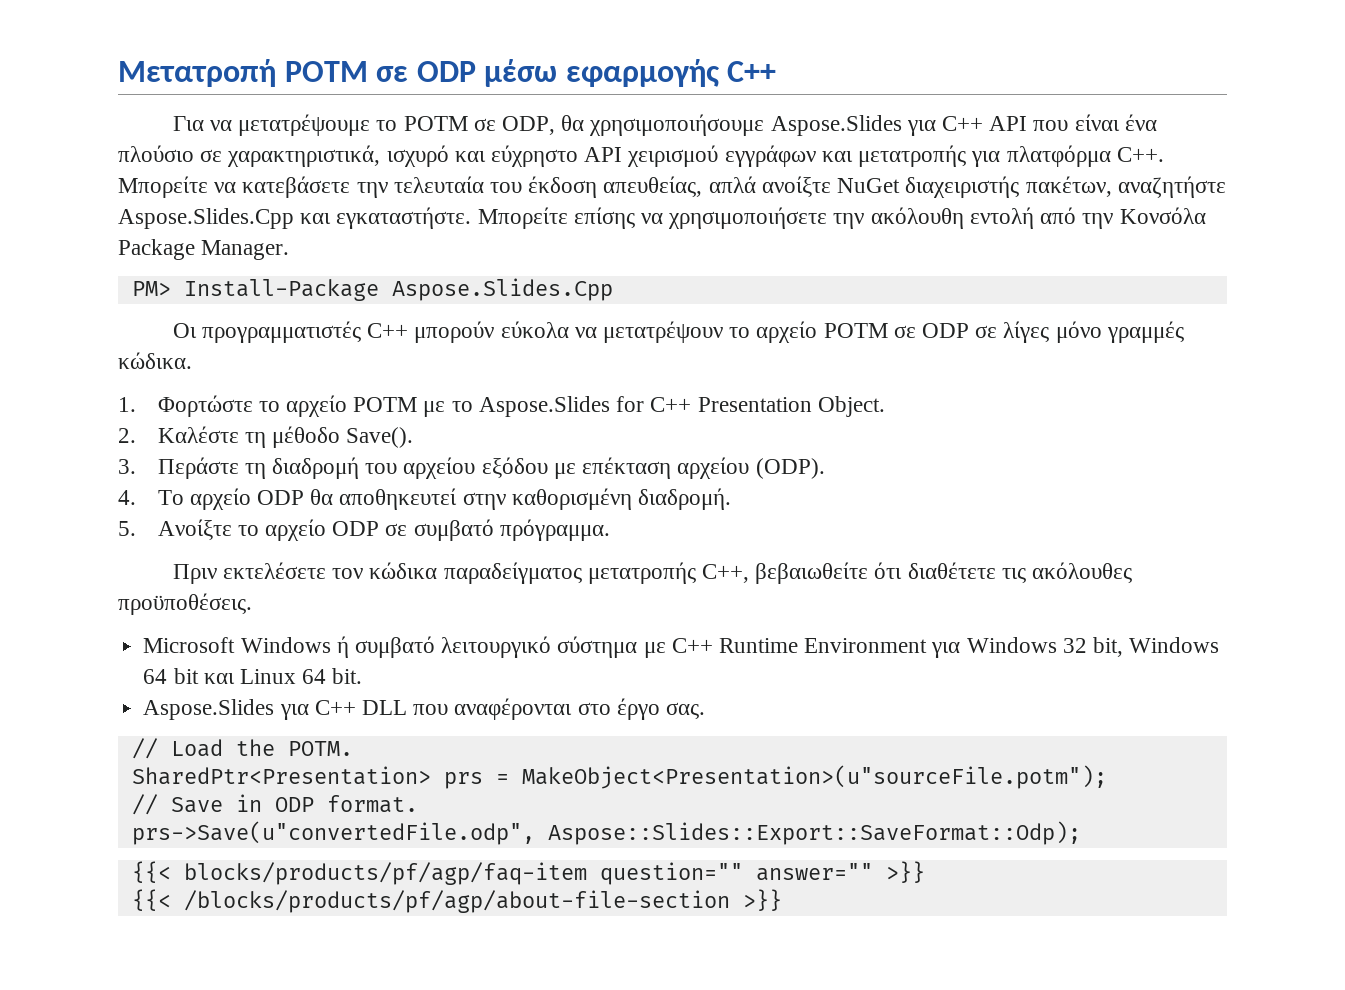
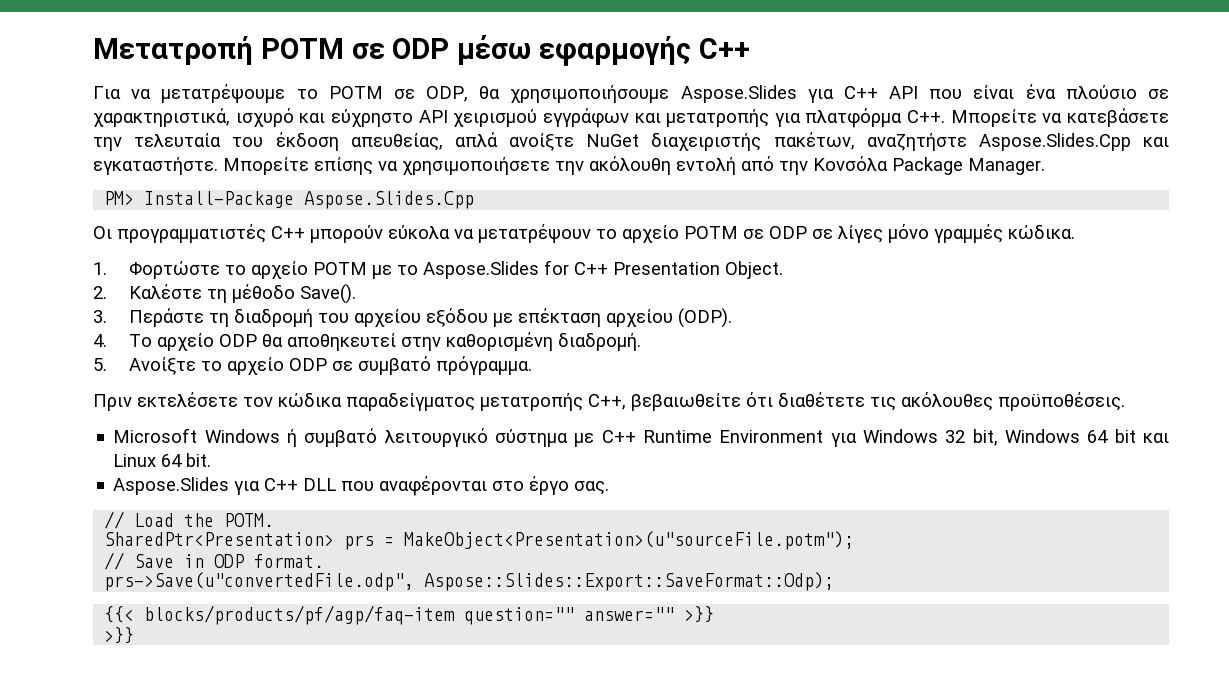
  {{< blocks/products/pf/agp/faq-item question="" answer="" >}}
- {{< /blocks/products/pf/agp/about-file-section >}}
+ >}}

